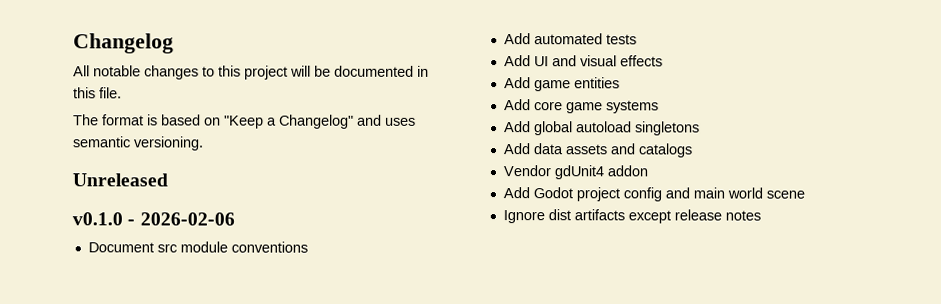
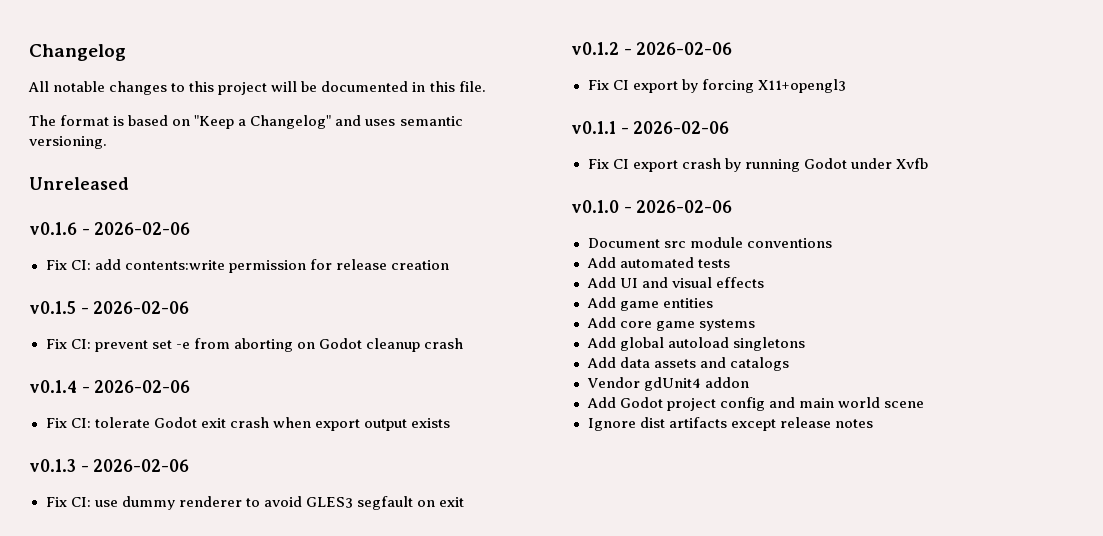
+ v0.1.6 - 2026-02-06
+ Fix CI: add contents:write permission for release creation
+ v0.1.5 - 2026-02-06
+ Fix CI: prevent set -e from aborting on Godot cleanup crash
+ v0.1.4 - 2026-02-06
+ Fix CI: tolerate Godot exit crash when export output exists
+ v0.1.3 - 2026-02-06
+ Fix CI: use dummy renderer to avoid GLES3 segfault on exit
+ v0.1.2 - 2026-02-06
+ Fix CI export by forcing X11+opengl3
+ v0.1.1 - 2026-02-06
+ Fix CI export crash by running Godot under Xvfb

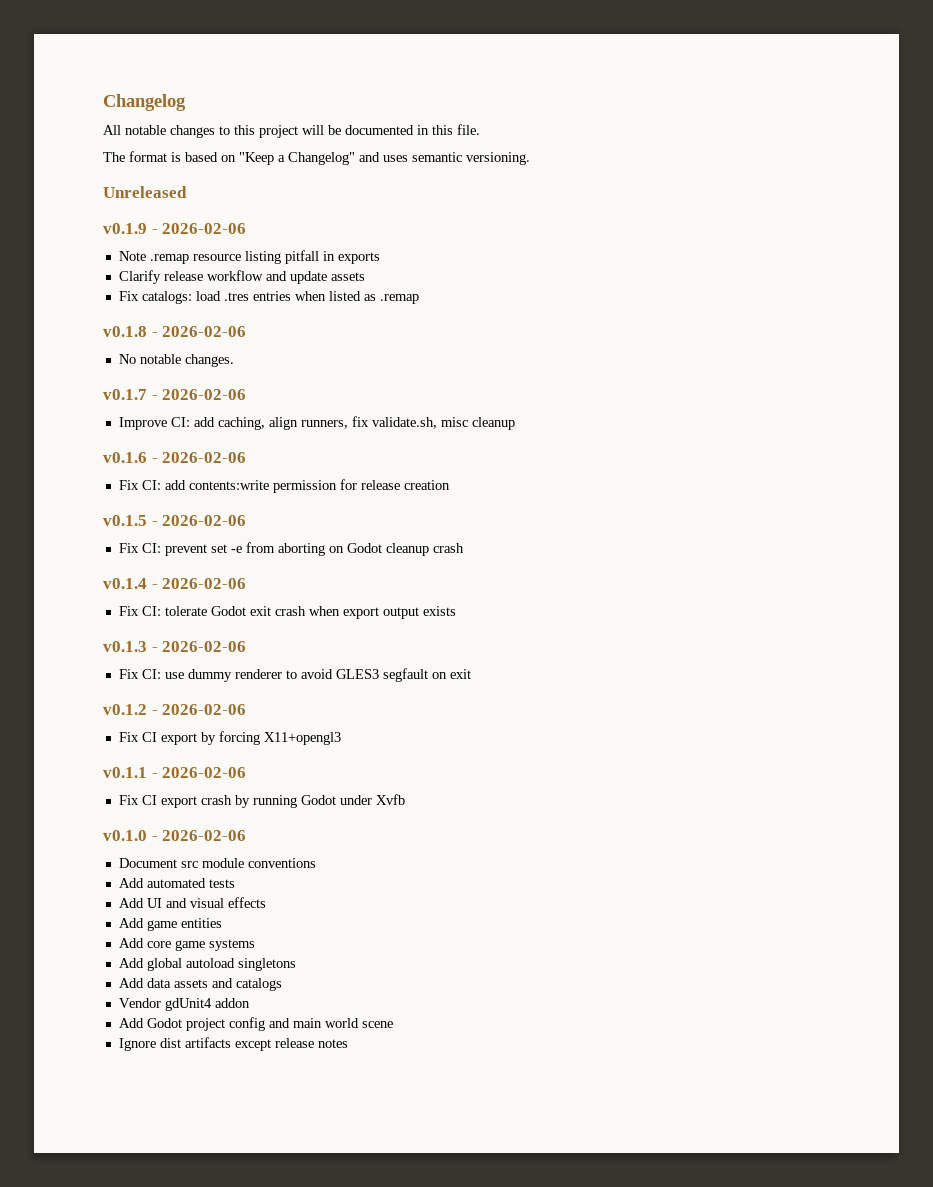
+ v0.1.9 - 2026-02-06
+ Note .remap resource listing pitfall in exports
+ Clarify release workflow and update assets
+ Fix catalogs: load .tres entries when listed as .remap
+ v0.1.8 - 2026-02-06
+ No notable changes.
+ v0.1.7 - 2026-02-06
+ Improve CI: add caching, align runners, fix validate.sh, misc cleanup

